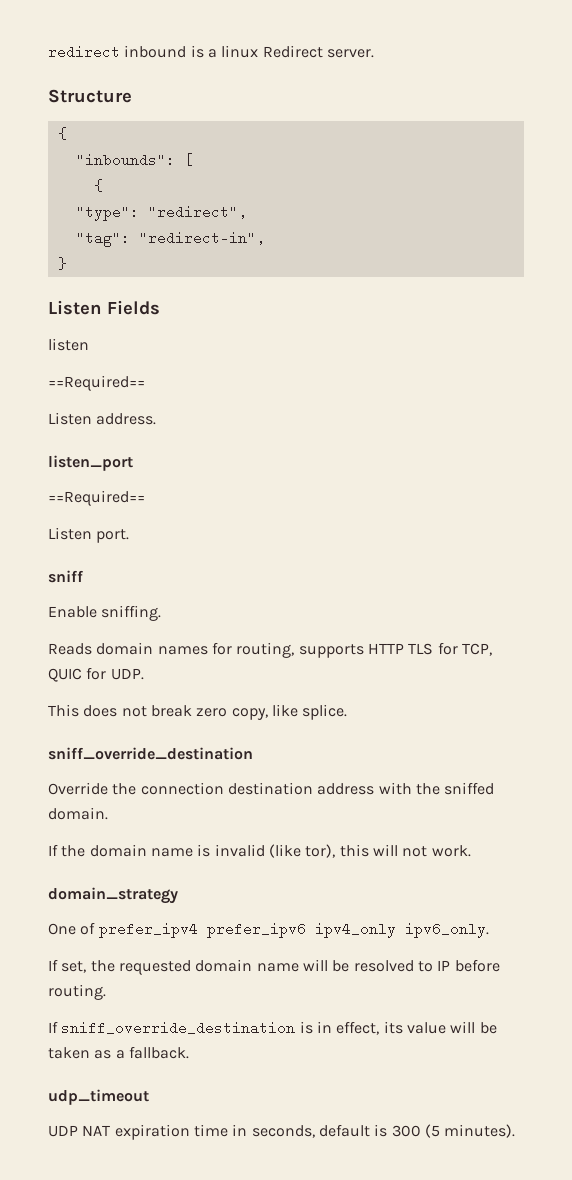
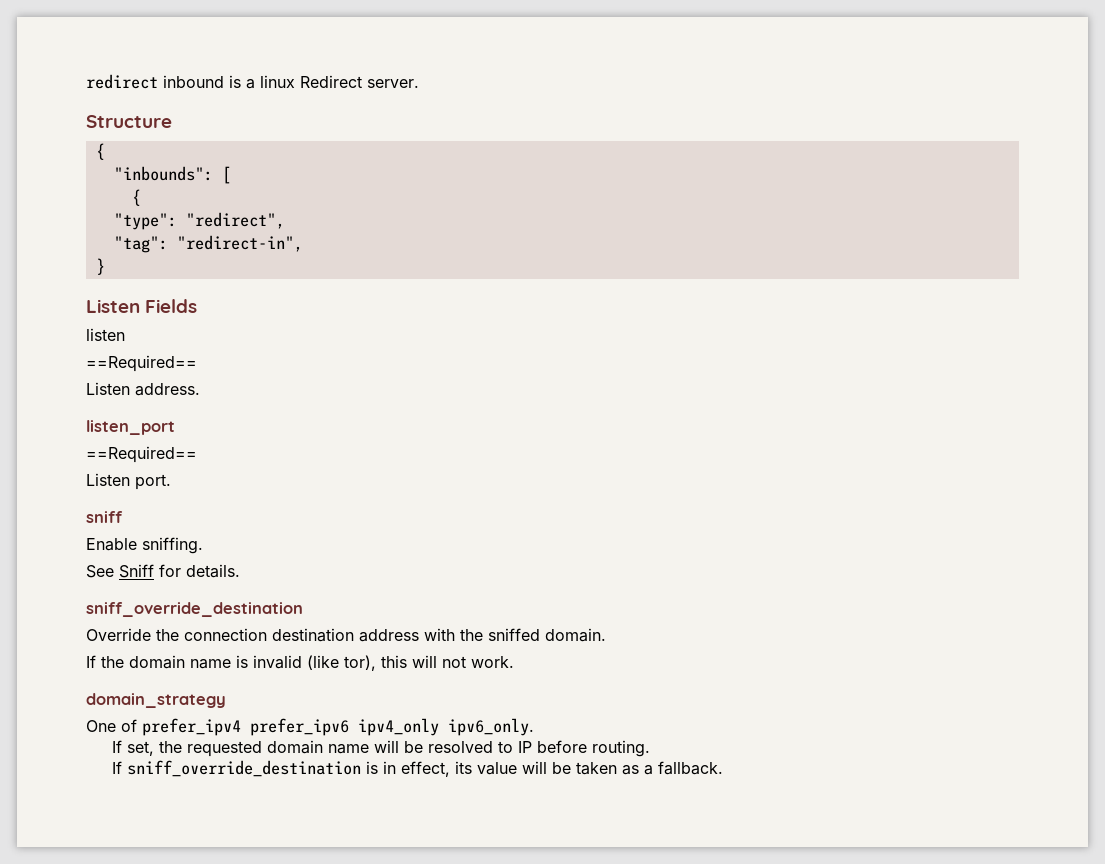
- Reads domain names for routing, supports HTTP TLS for TCP, QUIC for UDP.
- This does not break zero copy, like splice.
+ See Sniff for details.
- udp_timeout
- UDP NAT expiration time in seconds, default is 300 (5 minutes).

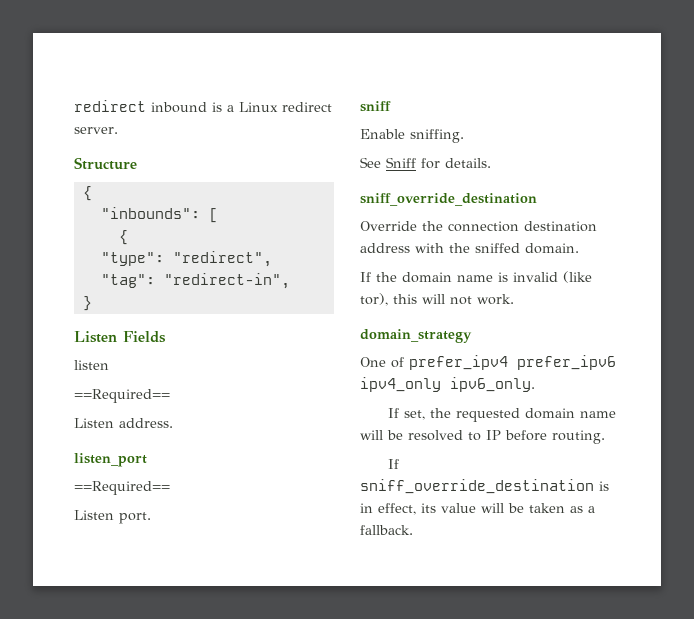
- redirect inbound is a linux Redirect server.
+ redirect inbound is a Linux redirect server.

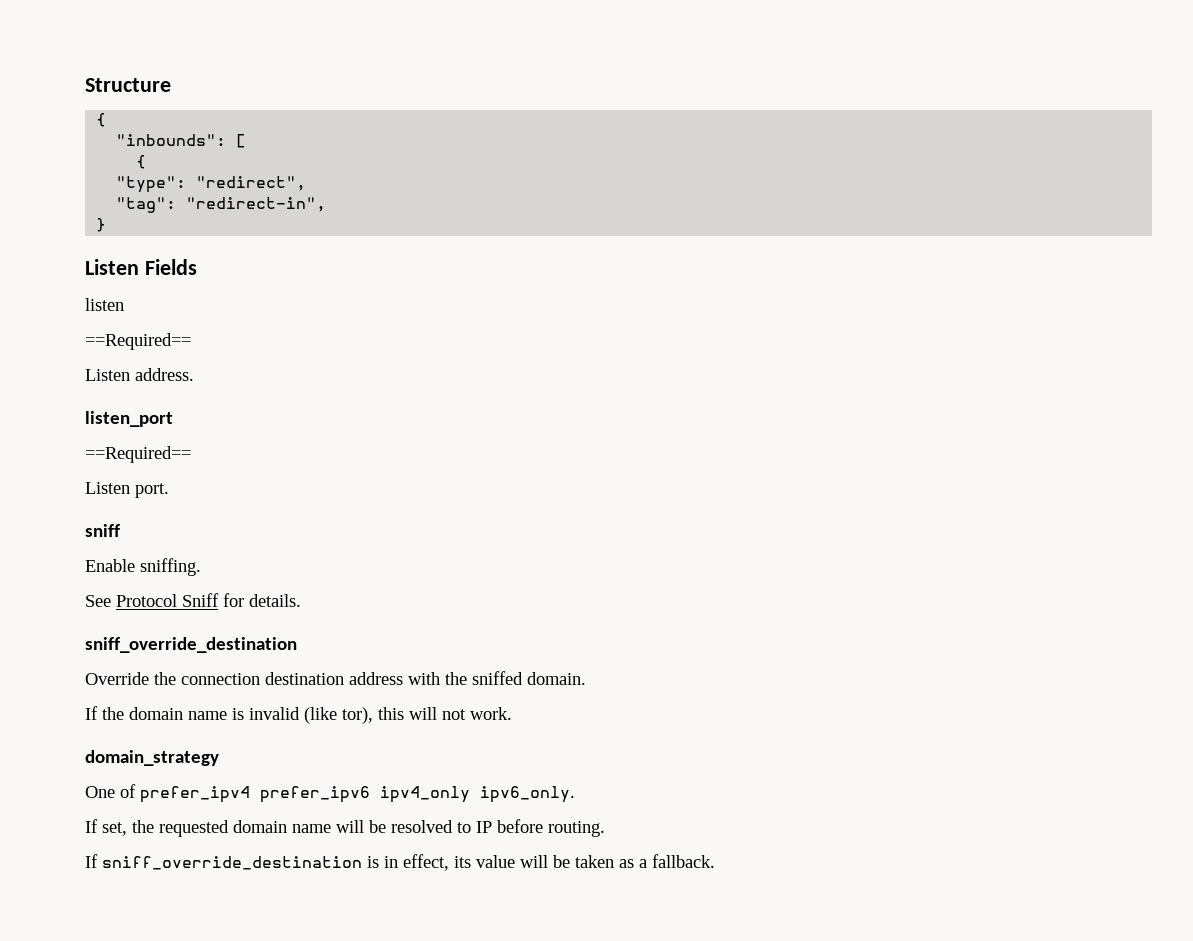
- redirect inbound is a Linux redirect server.
- See Sniff for details.
+ See Protocol Sniff for details.

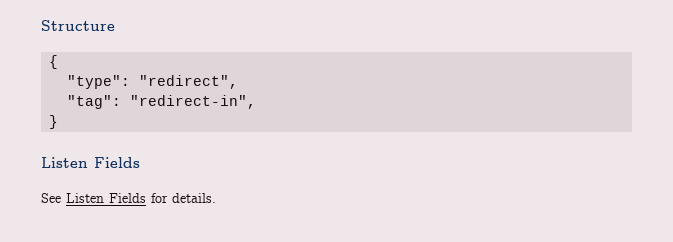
- "inbounds": [
- {
- listen
- ==Required==
- Listen address.
- listen_port
- ==Required==
- Listen port.
- sniff
- Enable sniffing.
- See Protocol Sniff for details.
- sniff_override_destination
- Override the connection destination address with the sniffed domain.
- If the domain name is invalid (like tor), this will not work.
- domain_strategy
- One of prefer_ipv4 prefer_ipv6 ipv4_only ipv6_only.
- If set, the requested domain name will be resolved to IP before routing.
- If sniff_override_destination is in effect, its value will be taken as a fallback.
+ See Listen Fields for details.

